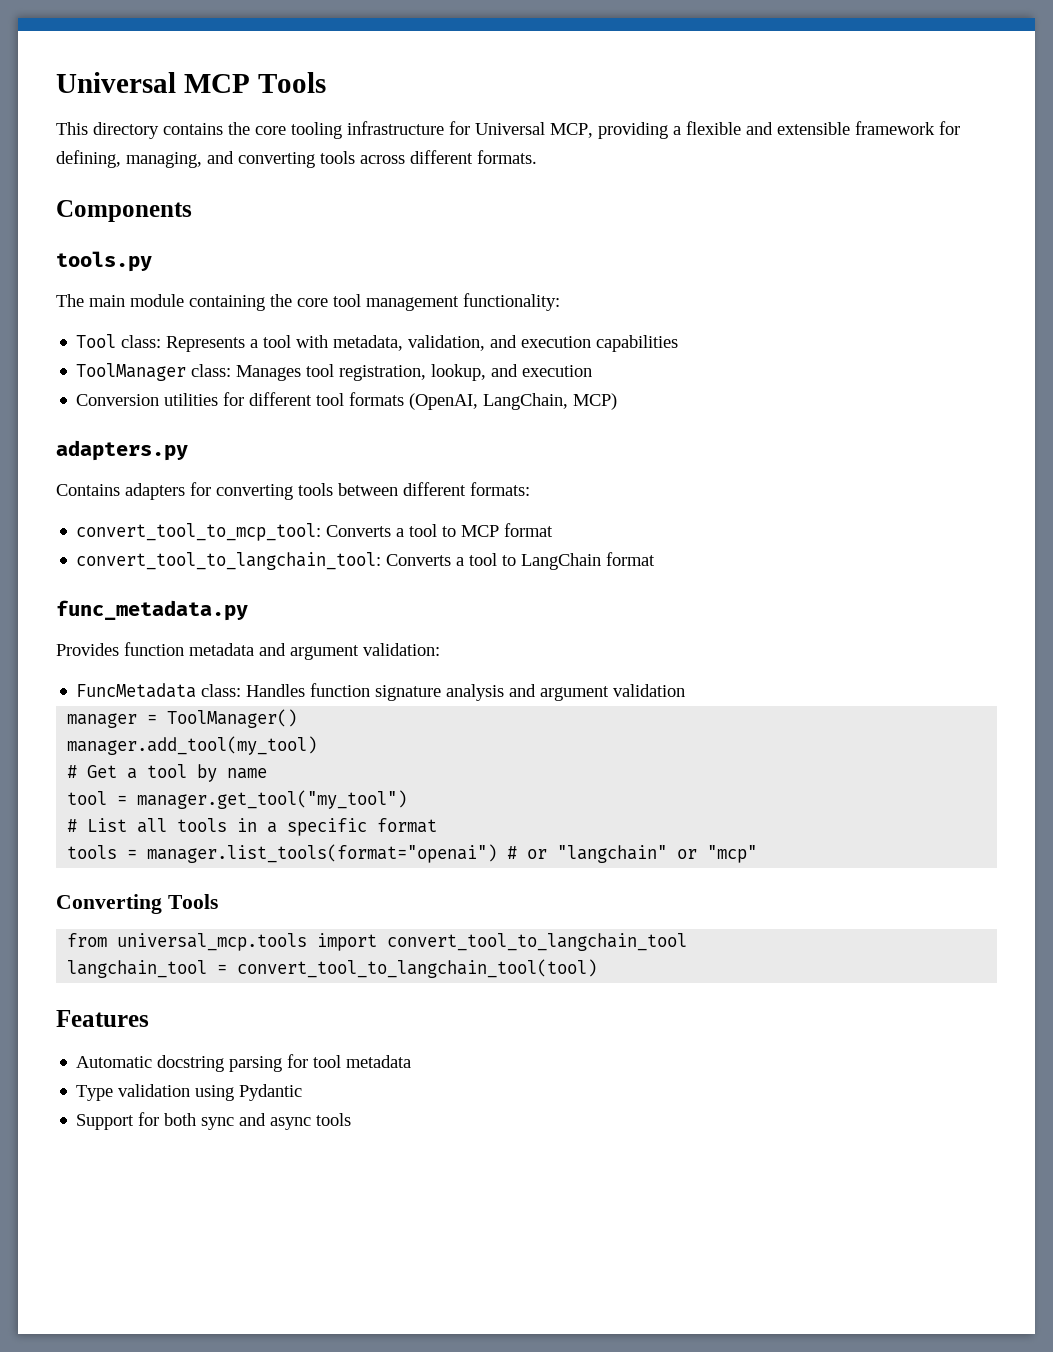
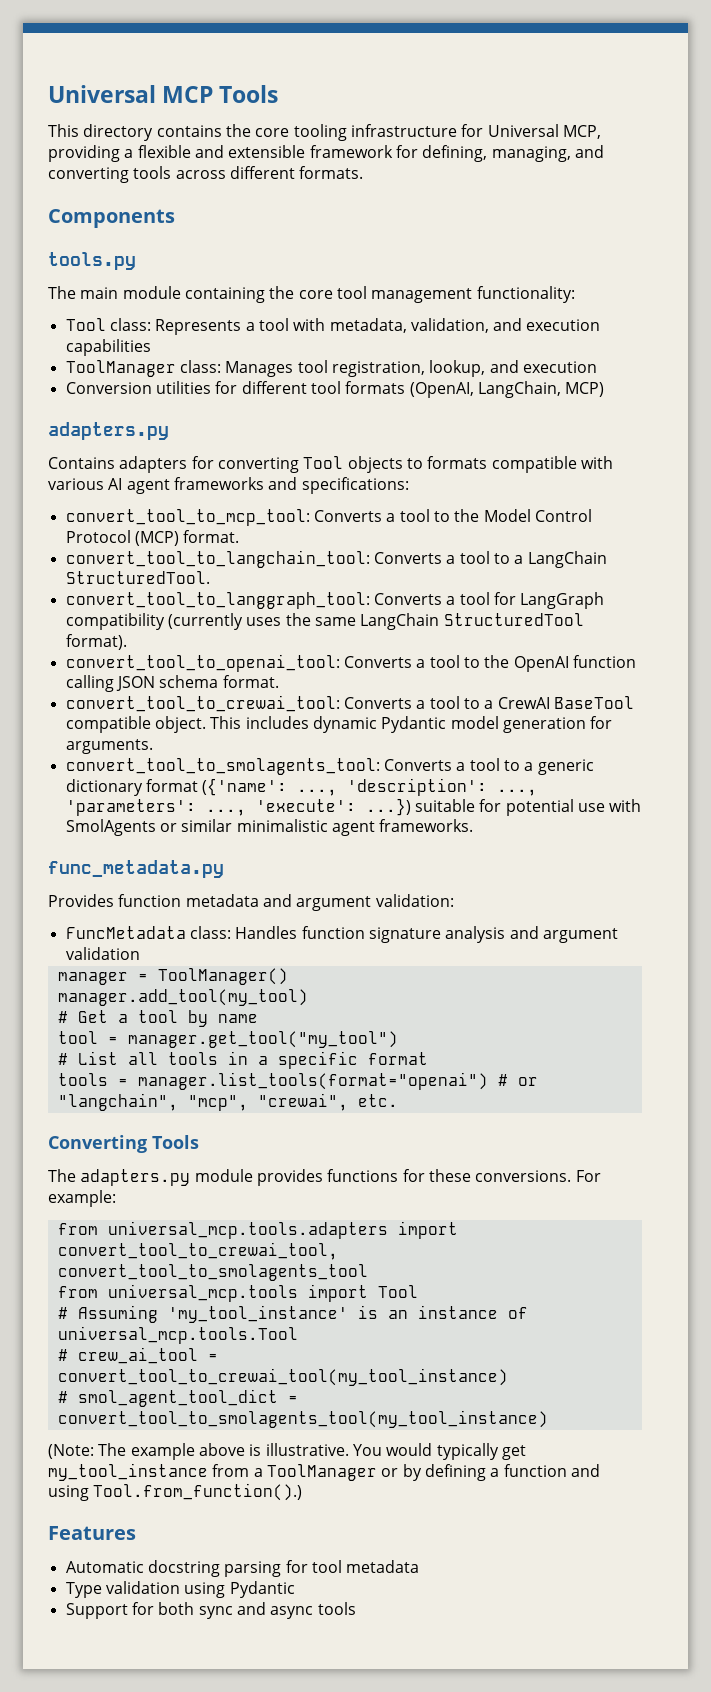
- Contains adapters for converting tools between different formats:
+ Contains adapters for converting Tool objects to formats compatible with various AI agent frameworks and specifications:
- convert_tool_to_mcp_tool: Converts a tool to MCP format
+ convert_tool_to_mcp_tool: Converts a tool to the Model Control Protocol (MCP) format.
- convert_tool_to_langchain_tool: Converts a tool to LangChain format
+ convert_tool_to_langchain_tool: Converts a tool to a LangChain StructuredTool.
+ convert_tool_to_langgraph_tool: Converts a tool for LangGraph compatibility (currently uses the same LangChain StructuredTool format).
+ convert_tool_to_openai_tool: Converts a tool to the OpenAI function calling JSON schema format.
+ convert_tool_to_crewai_tool: Converts a tool to a CrewAI BaseTool compatible object. This includes dynamic Pydantic model generation for arguments.
+ convert_tool_to_smolagents_tool: Converts a tool to a generic dictionary format ({'name': ..., 'description': ..., 'parameters': ..., 'execute': ...}) suitable for potential use with SmolAgents or similar minimalistic agent frameworks.
- tools = manager.list_tools(format="openai") # or "langchain" or "mcp"
+ tools = manager.list_tools(format="openai") # or "langchain", "mcp", "crewai", etc.
  Converting Tools
- from universal_mcp.tools import convert_tool_to_langchain_tool
- langchain_tool = convert_tool_to_langchain_tool(tool)
+ The adapters.py module provides functions for these conversions. For example:
+ from universal_mcp.tools.adapters import convert_tool_to_crewai_tool, convert_tool_to_smolagents_tool
+ from universal_mcp.tools import Tool
+ # Assuming 'my_tool_instance' is an instance of universal_mcp.tools.Tool
+ # crew_ai_tool = convert_tool_to_crewai_tool(my_tool_instance)
+ # smol_agent_tool_dict = convert_tool_to_smolagents_tool(my_tool_instance)
+ (Note: The example above is illustrative. You would typically get my_tool_instance from a ToolManager or by defining a function and using Tool.from_function().)

